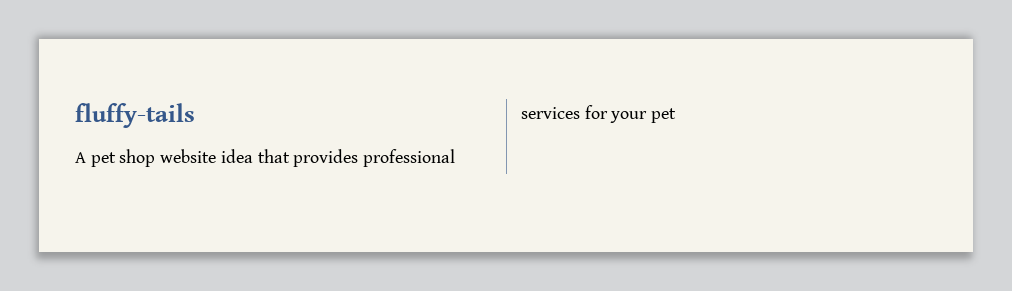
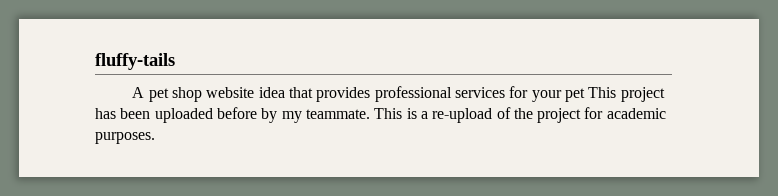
- A pet shop website idea that provides professional services for your pet
+ A pet shop website idea that provides professional services for your pet This project has been uploaded before by my teammate. This is a re-upload of the project for academic purposes.

